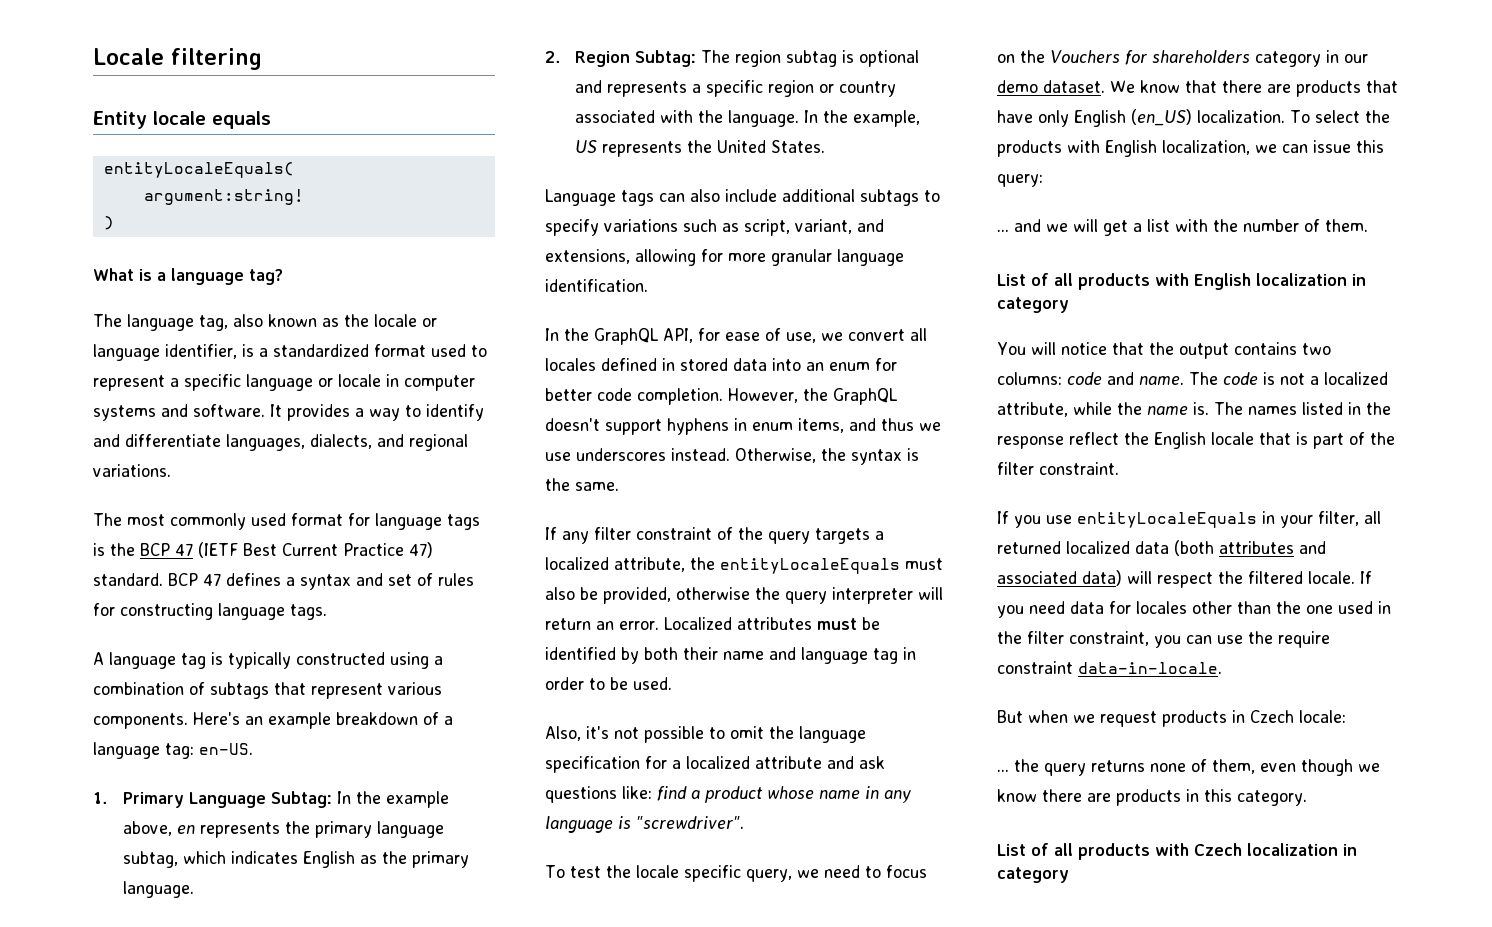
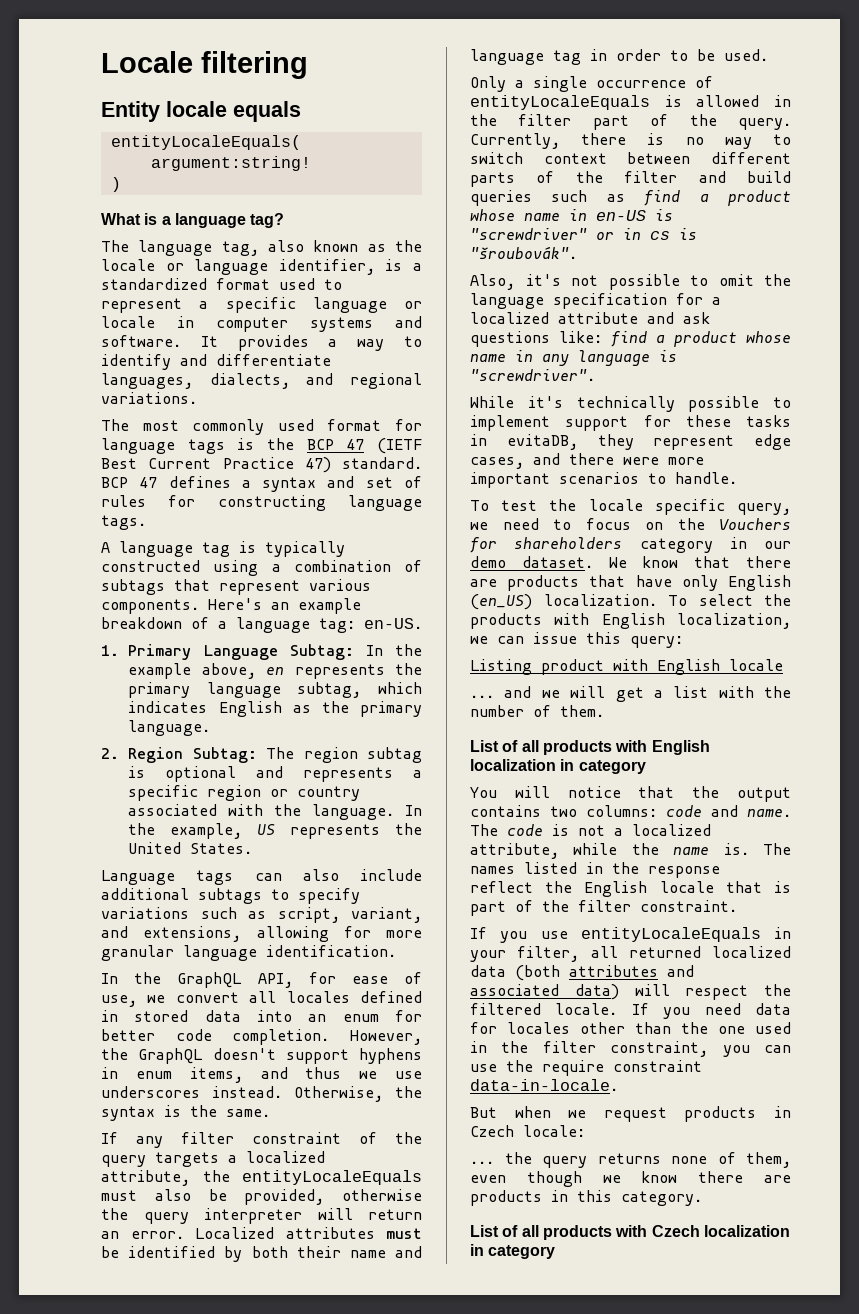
+ Only a single occurrence of entityLocaleEquals is allowed in the filter part of the query. Currently, there is no way to switch context between different parts of the filter and build queries such as find a product whose name in en-US is "screwdriver" or in cs is "šroubovák".
+ While it's technically possible to implement support for these tasks in evitaDB, they represent edge cases, and there were more important scenarios to handle.
+ Listing product with English locale

